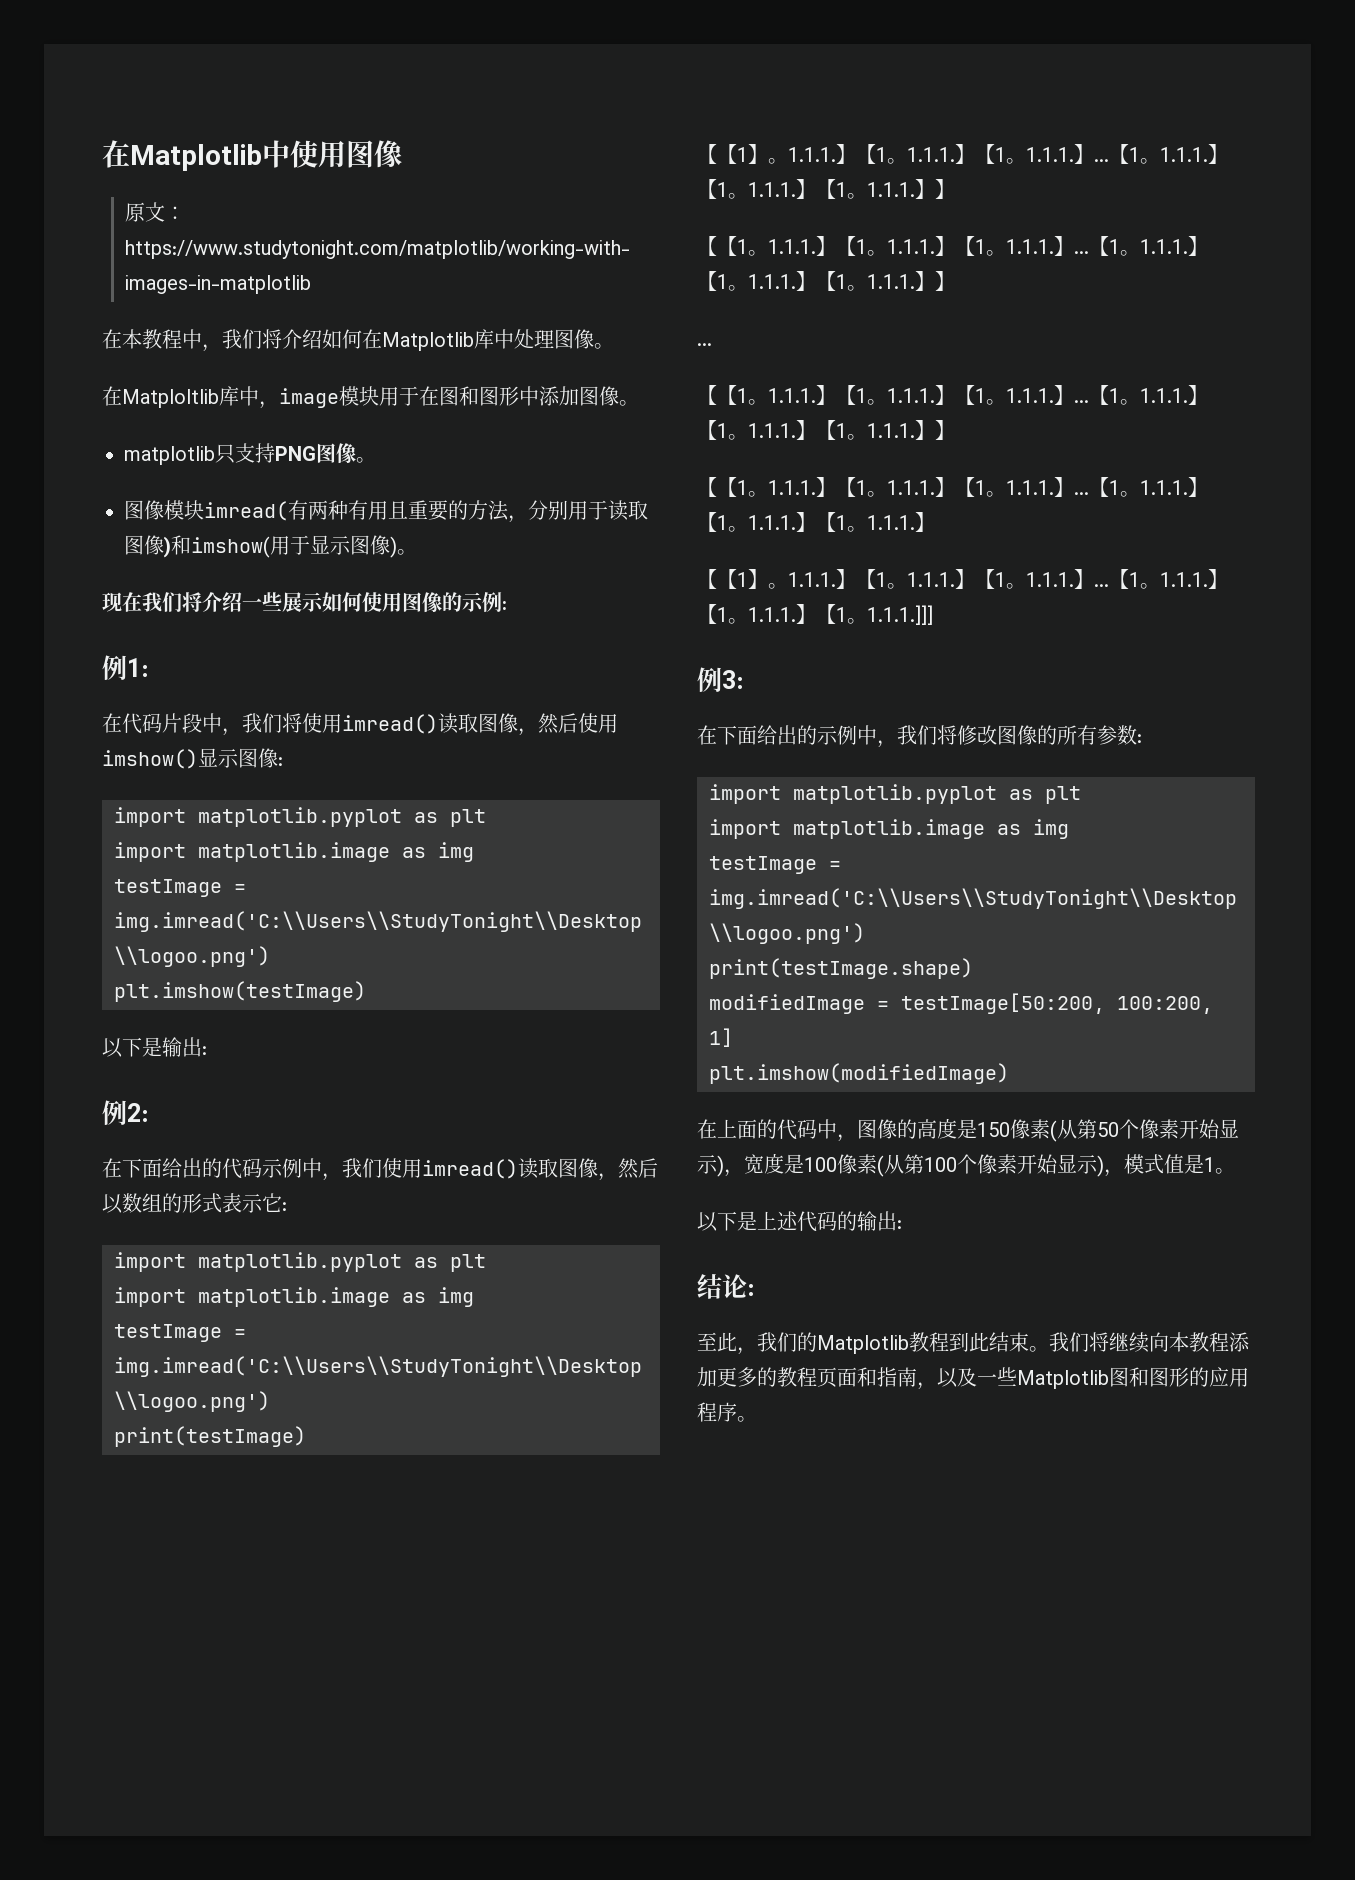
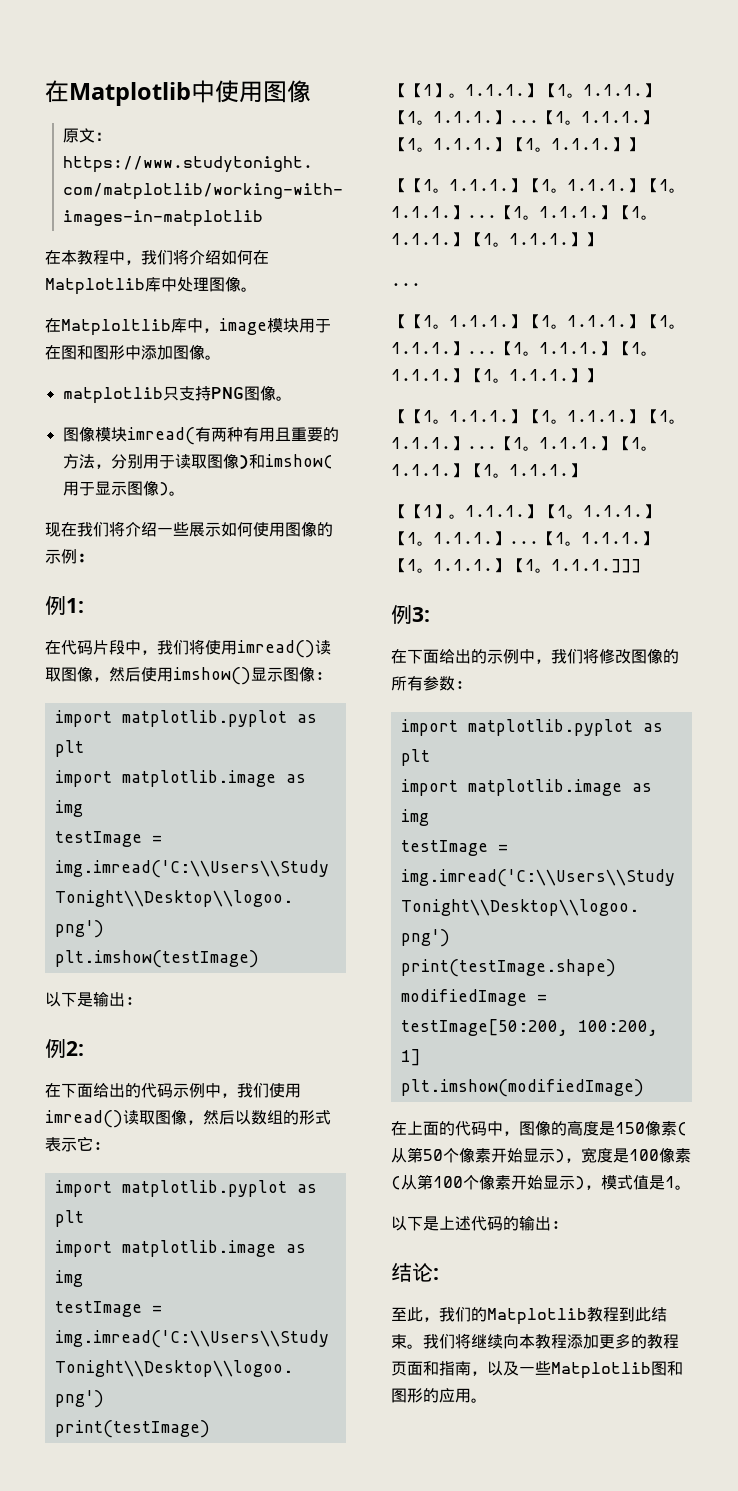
- 我们将继续向本教程添加更多的教程页面和指南，以及一些Matplotlib图和图形的应用程序。
+ 我们将继续向本教程添加更多的教程页面和指南，以及一些Matplotlib图和图形的应用。

